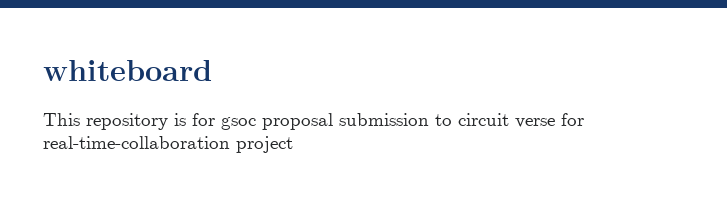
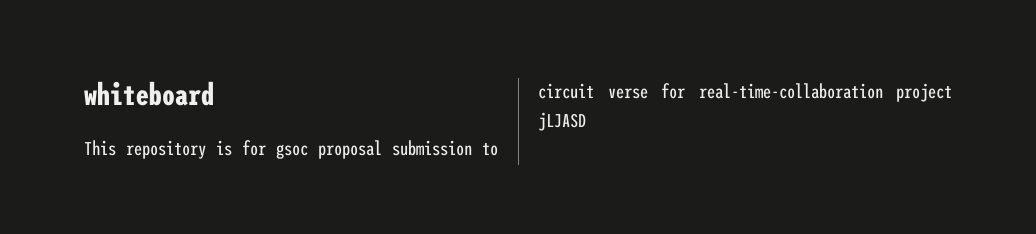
- This repository is for gsoc proposal submission to circuit verse for real-time-collaboration project
+ This repository is for gsoc proposal submission to circuit verse for real-time-collaboration project jLJASD

